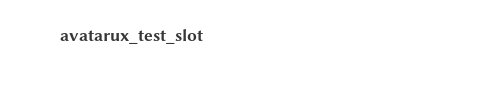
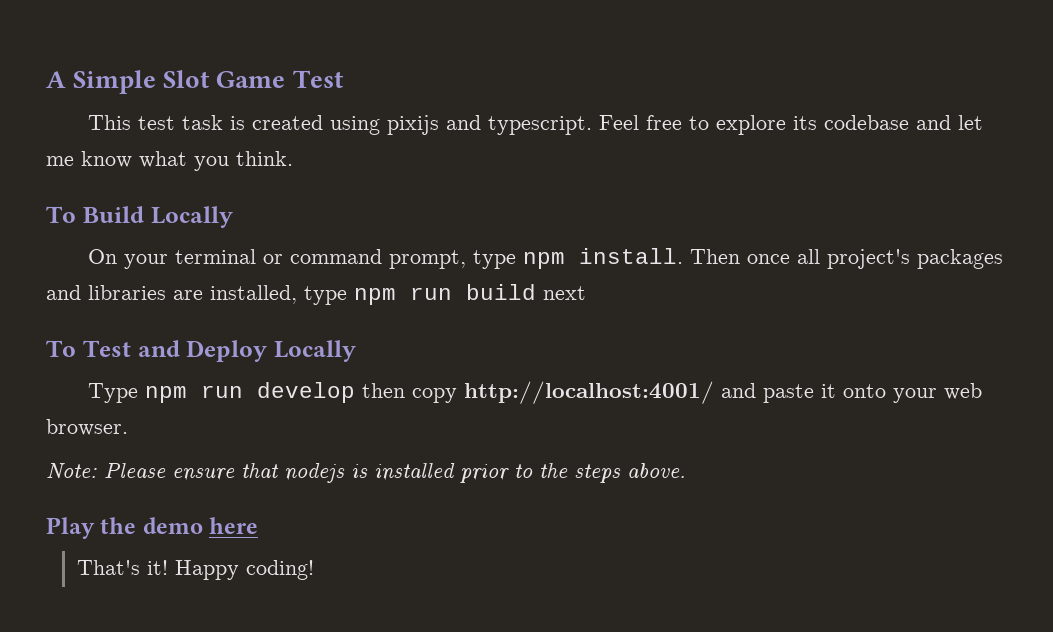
- avatarux_test_slot
+ A Simple Slot Game Test
+ This test task is created using pixijs and typescript. Feel free to explore its codebase and let me know what you think.
+ To Build Locally
+ On your terminal or command prompt, type npm install. Then once all project's packages and libraries are installed, type npm run build next
+ To Test and Deploy Locally
+ Type npm run develop then copy http://localhost:4001/ and paste it onto your web browser.
+ Note: Please ensure that nodejs is installed prior to the steps above.
+ Play the demo here
+ That's it! Happy coding!

